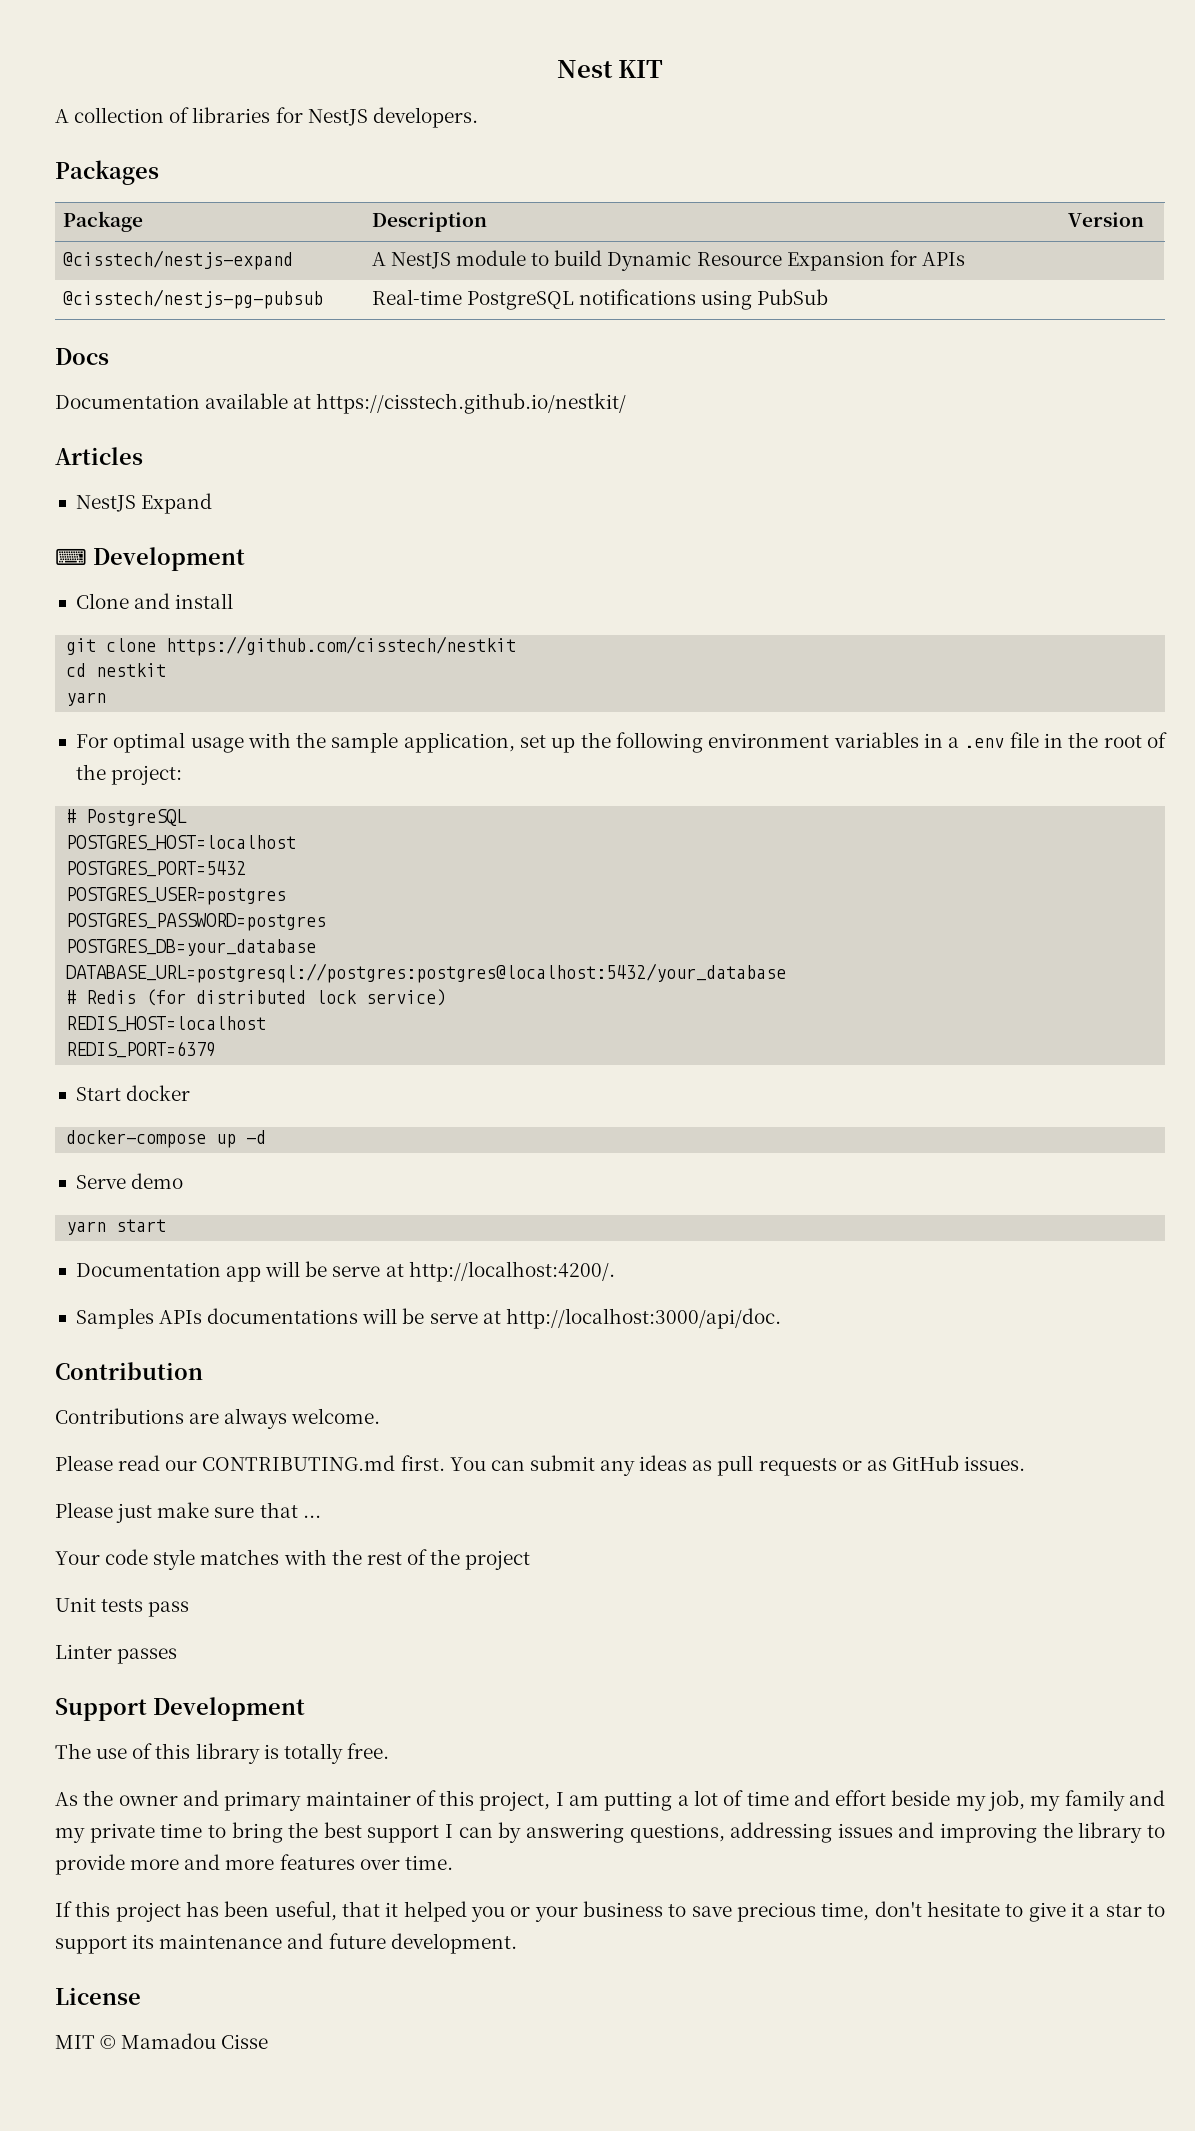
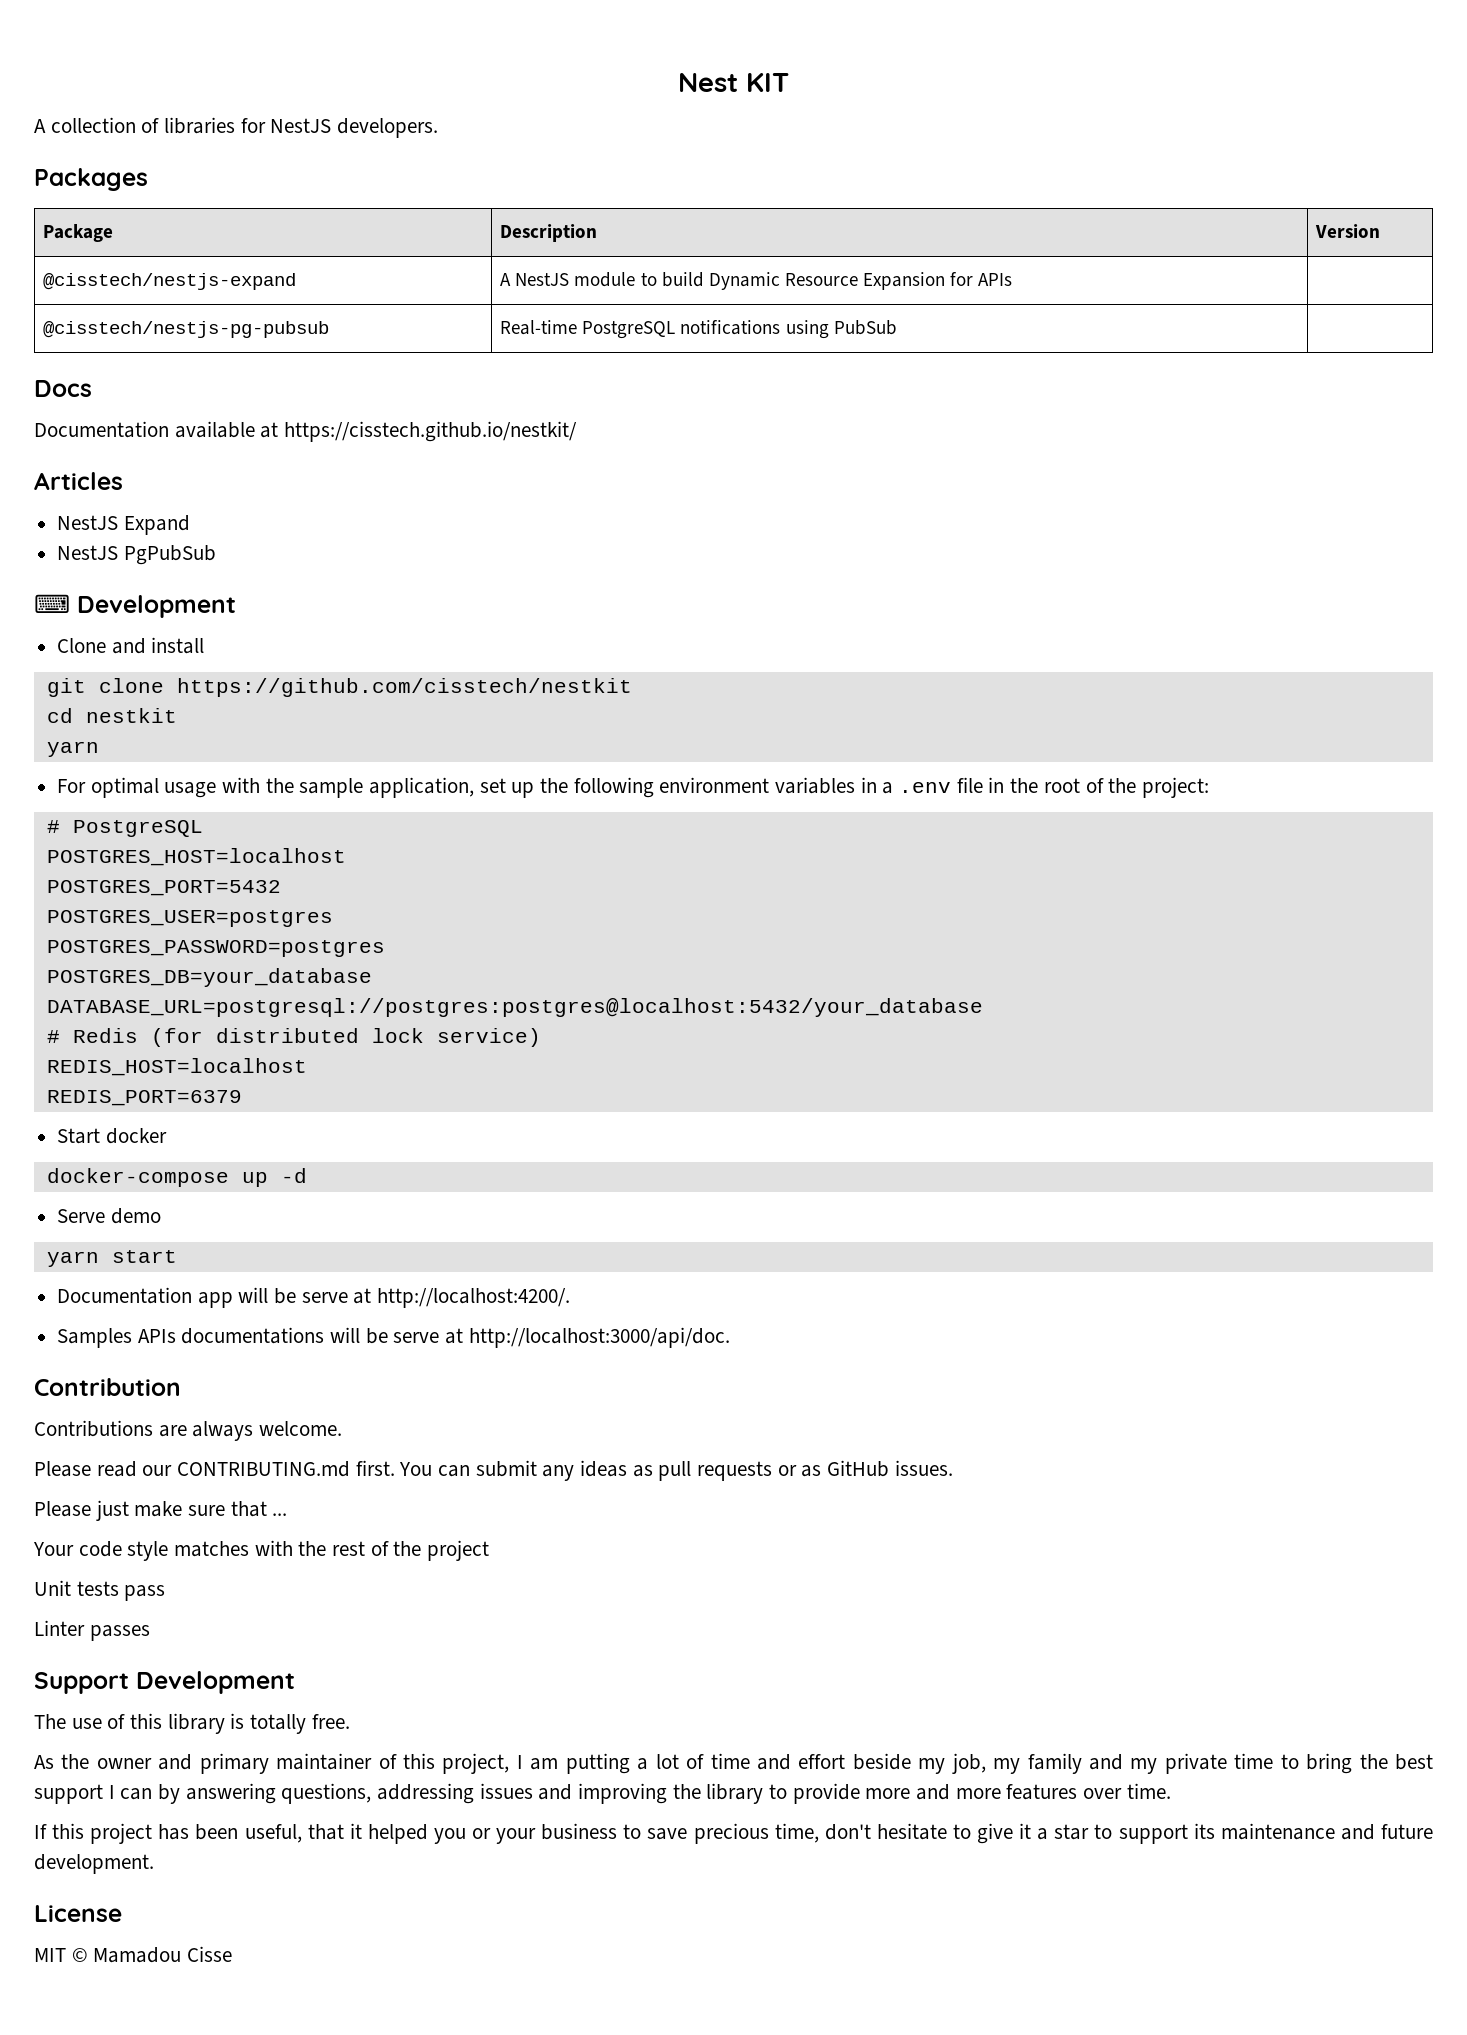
+ NestJS PgPubSub

